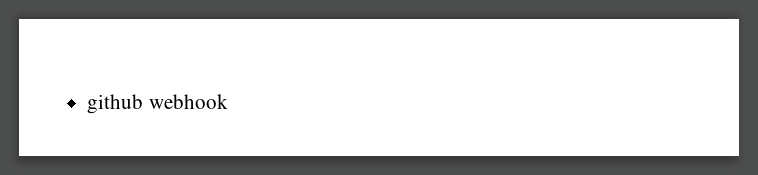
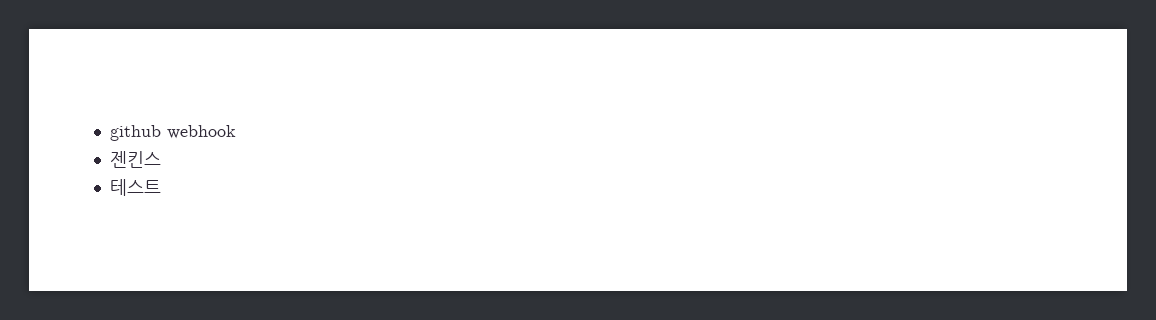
+ 젠킨스
+ 테스트

